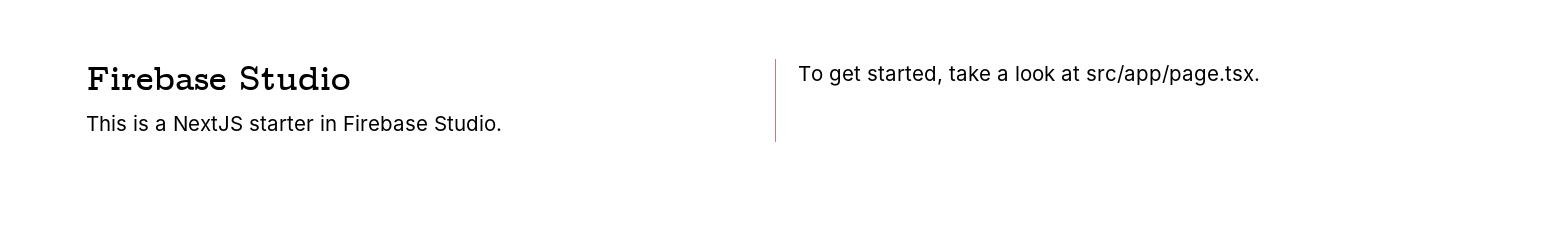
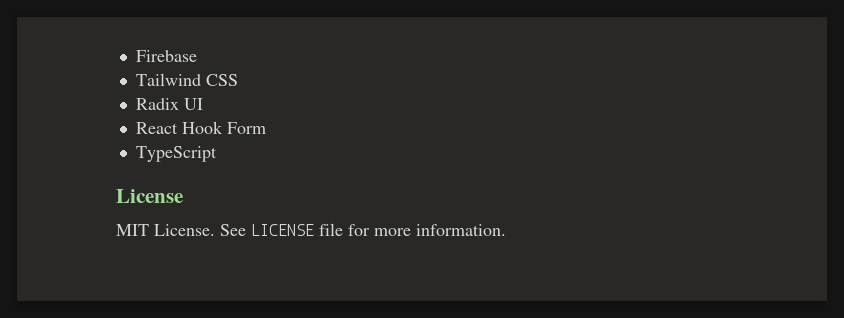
- Firebase Studio
- This is a NextJS starter in Firebase Studio.
- To get started, take a look at src/app/page.tsx.
+ Firebase
+ Tailwind CSS
+ Radix UI
+ React Hook Form
+ TypeScript
+ License
+ MIT License. See LICENSE file for more information.

